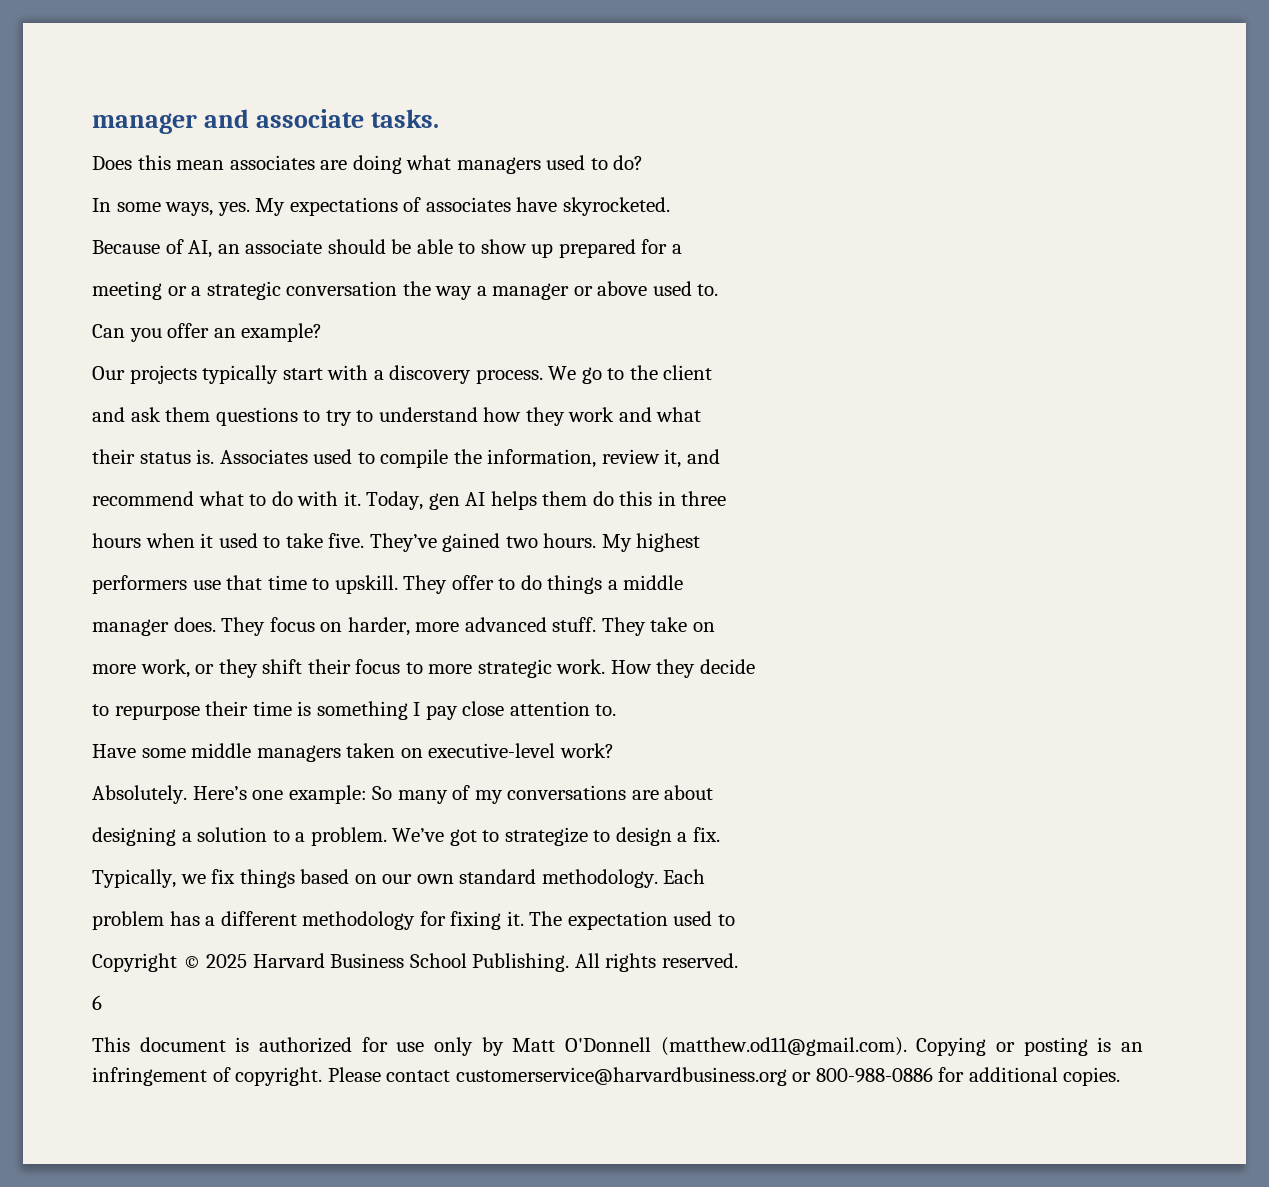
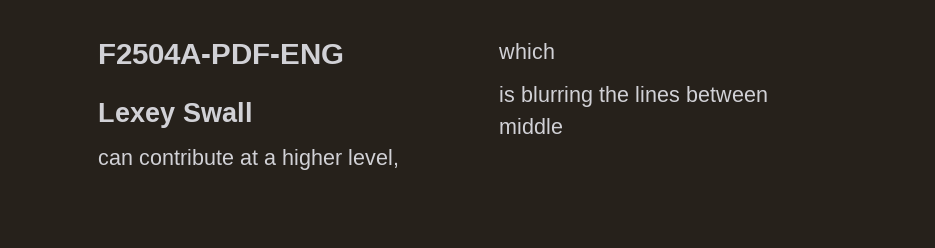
- manager and associate tasks.
- Does this mean associates are doing what managers used to do?
- In some ways, yes. My expectations of associates have skyrocketed.
- Because of AI, an associate should be able to show up prepared for a
- meeting or a strategic conversation the way a manager or above used to.
- Can you offer an example?
- Our projects typically start with a discovery process. We go to the client
- and ask them questions to try to understand how they work and what
- their status is. Associates used to compile the information, review it, and
- recommend what to do with it. Today, gen AI helps them do this in three
- hours when it used to take five. They’ve gained two hours. My highest
- performers use that time to upskill. They offer to do things a middle
- manager does. They focus on harder, more advanced stuff. They take on
- more work, or they shift their focus to more strategic work. How they decide
- to repurpose their time is something I pay close attention to.
- Have some middle managers taken on executive-level work?
- Absolutely. Here’s one example: So many of my conversations are about
- designing a solution to a problem. We’ve got to strategize to design a fix.
- Typically, we fix things based on our own standard methodology. Each
- problem has a different methodology for fixing it. The expectation used to
- Copyright © 2025 Harvard Business School Publishing. All rights reserved.
- 6
- This document is authorized for use only by Matt O'Donnell (matthew.od11@gmail.com). Copying or posting is an infringement of copyright. Please contact customerservice@harvardbusiness.org or 800-988-0886 for additional copies.
+ F2504A-PDF-ENG
+ Lexey Swall
+ can contribute at a higher level, which
+ is blurring the lines between middle

